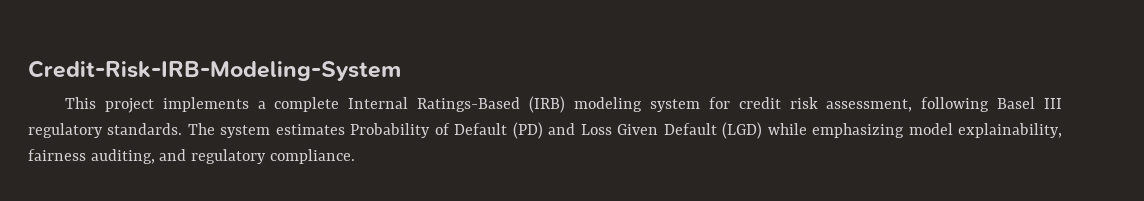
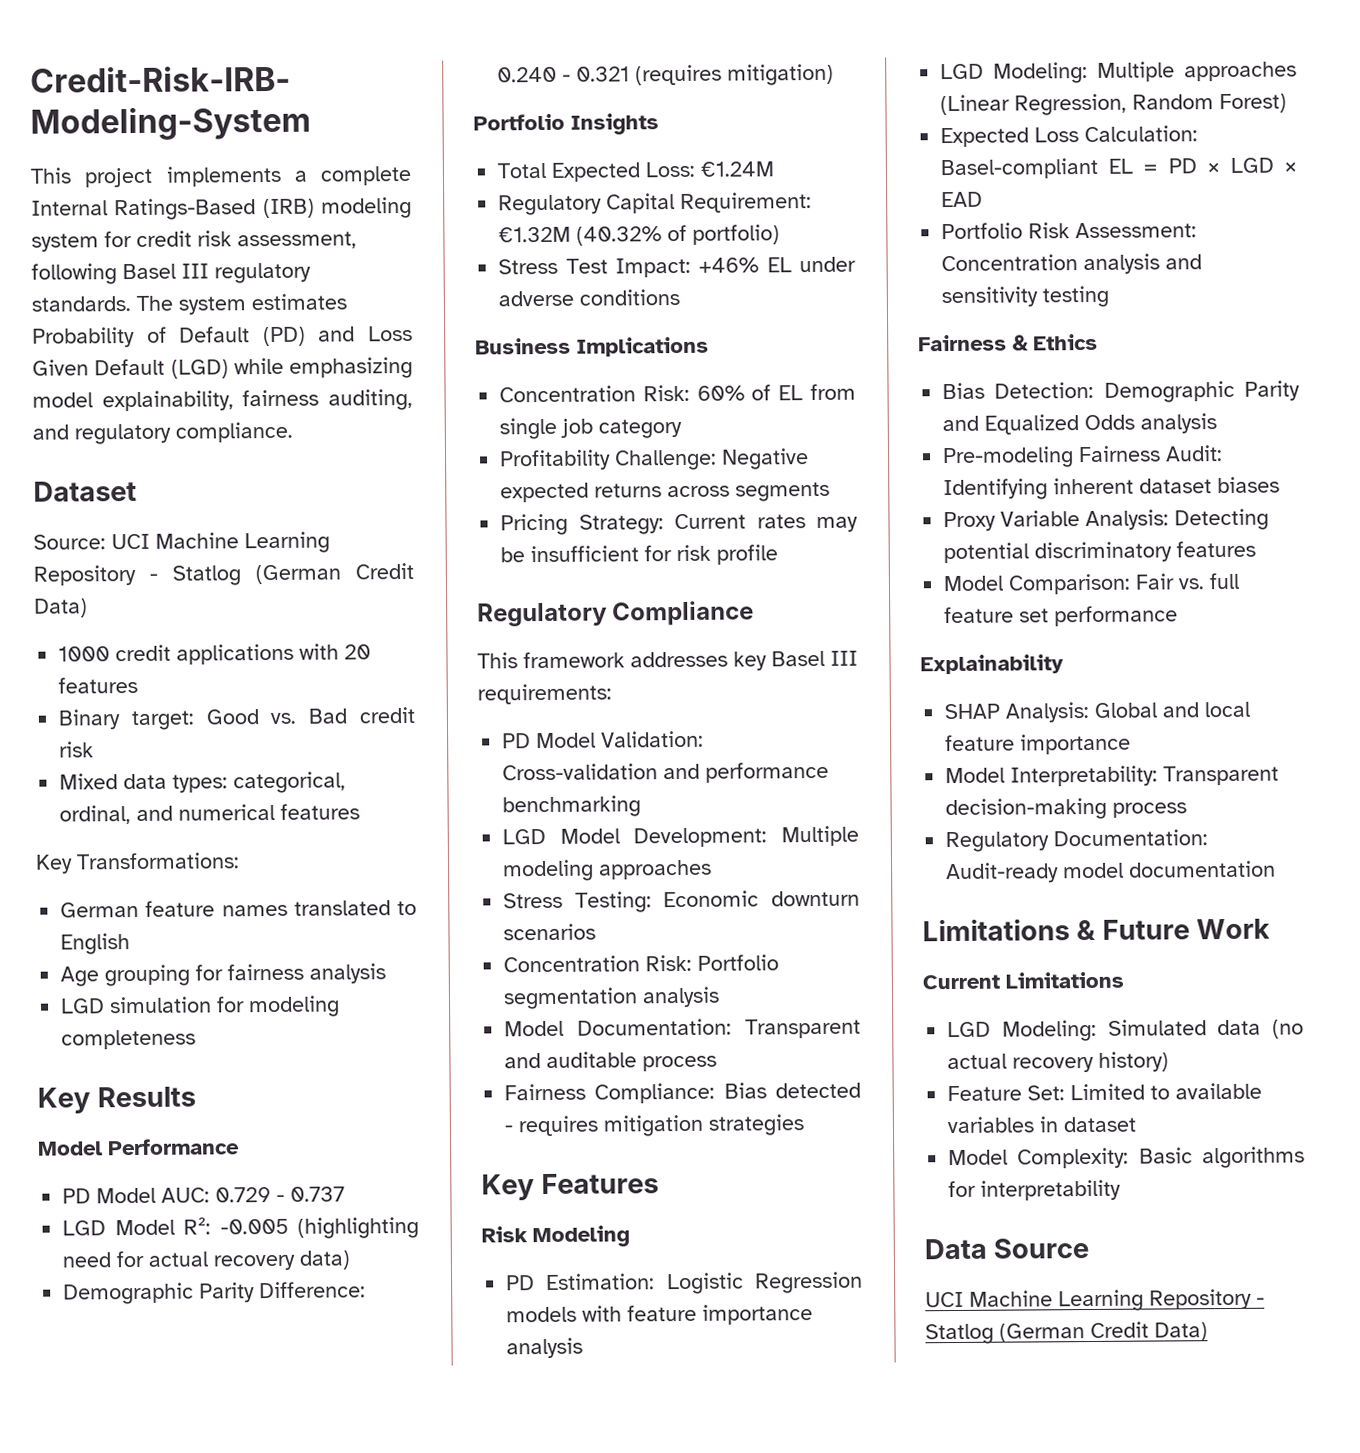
+ Dataset
+ Source: UCI Machine Learning Repository - Statlog (German Credit Data)
+ 1000 credit applications with 20 features
+ Binary target: Good vs. Bad credit risk
+ Mixed data types: categorical, ordinal, and numerical features
+ Key Transformations:
+ German feature names translated to English
+ Age grouping for fairness analysis
+ LGD simulation for modeling completeness
+ Key Results
+ Model Performance
+ PD Model AUC: 0.729 - 0.737
+ LGD Model R²: -0.005 (highlighting need for actual recovery data)
+ Demographic Parity Difference: 0.240 - 0.321 (requires mitigation)
+ Portfolio Insights
+ Total Expected Loss: €1.24M
+ Regulatory Capital Requirement: €1.32M (40.32% of portfolio)
+ Stress Test Impact: +46% EL under adverse conditions
+ Business Implications
+ Concentration Risk: 60% of EL from single job category
+ Profitability Challenge: Negative expected returns across segments
+ Pricing Strategy: Current rates may be insufficient for risk profile
+ Regulatory Compliance
+ This framework addresses key Basel III requirements:
+ PD Model Validation: Cross-validation and performance benchmarking
+ LGD Model Development: Multiple modeling approaches
+ Stress Testing: Economic downturn scenarios
+ Concentration Risk: Portfolio segmentation analysis
+ Model Documentation: Transparent and auditable process
+ Fairness Compliance: Bias detected - requires mitigation strategies
+ Key Features
+ Risk Modeling
+ PD Estimation: Logistic Regression models with feature importance analysis
+ LGD Modeling: Multiple approaches (Linear Regression, Random Forest)
+ Expected Loss Calculation: Basel-compliant EL = PD × LGD × EAD
+ Portfolio Risk Assessment: Concentration analysis and sensitivity testing
+ Fairness & Ethics
+ Bias Detection: Demographic Parity and Equalized Odds analysis
+ Pre-modeling Fairness Audit: Identifying inherent dataset biases
+ Proxy Variable Analysis: Detecting potential discriminatory features
+ Model Comparison: Fair vs. full feature set performance
+ Explainability
+ SHAP Analysis: Global and local feature importance
+ Model Interpretability: Transparent decision-making process
+ Regulatory Documentation: Audit-ready model documentation
+ Limitations & Future Work
+ Current Limitations
+ LGD Modeling: Simulated data (no actual recovery history)
+ Feature Set: Limited to available variables in dataset
+ Model Complexity: Basic algorithms for interpretability
+ Data Source
+ UCI Machine Learning Repository - Statlog (German Credit Data)

